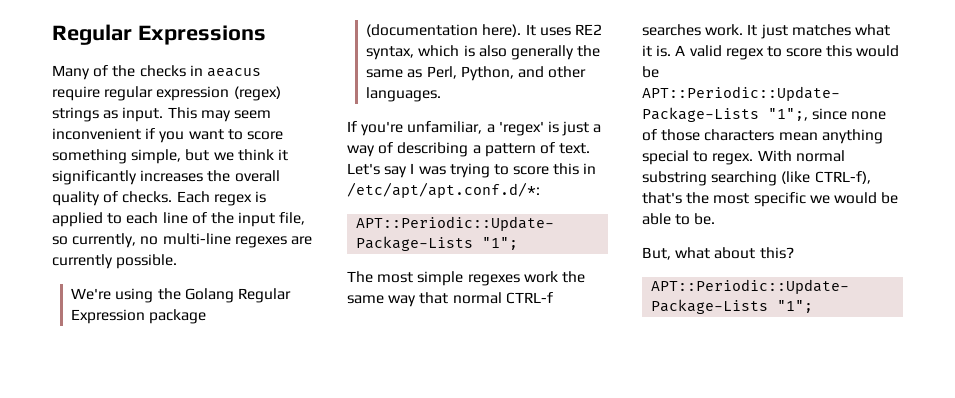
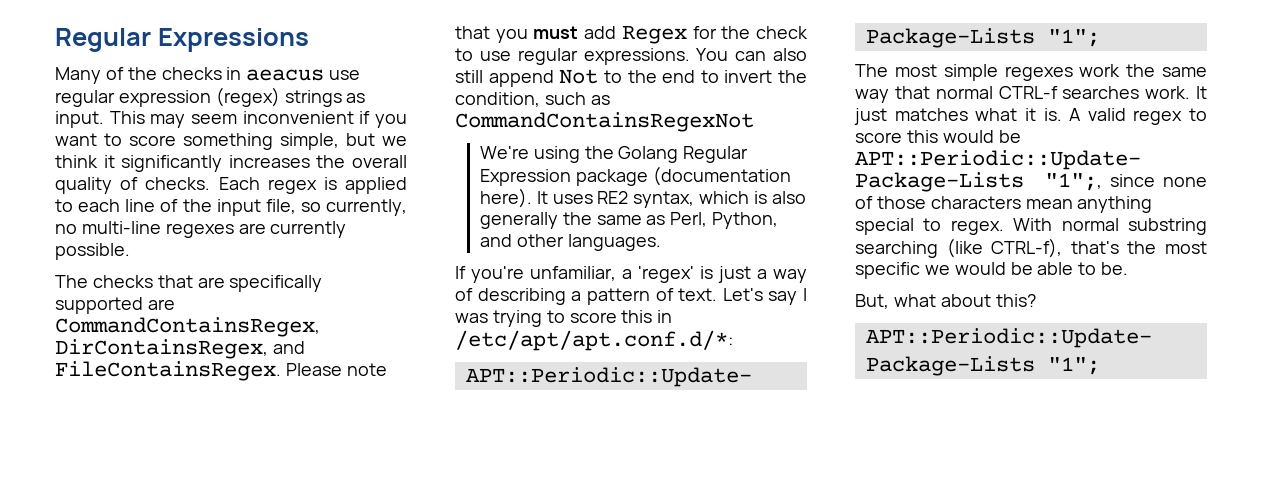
- Many of the checks in aeacus require regular expression (regex) strings as input.
+ Many of the checks in aeacus use regular expression (regex) strings as input.
+ The checks that are specifically supported are CommandContainsRegex, DirContainsRegex, and FileContainsRegex. Please note that you must add Regex for the check to use regular expressions. You can also still append Not to the end to invert the condition, such as CommandContainsRegexNot

